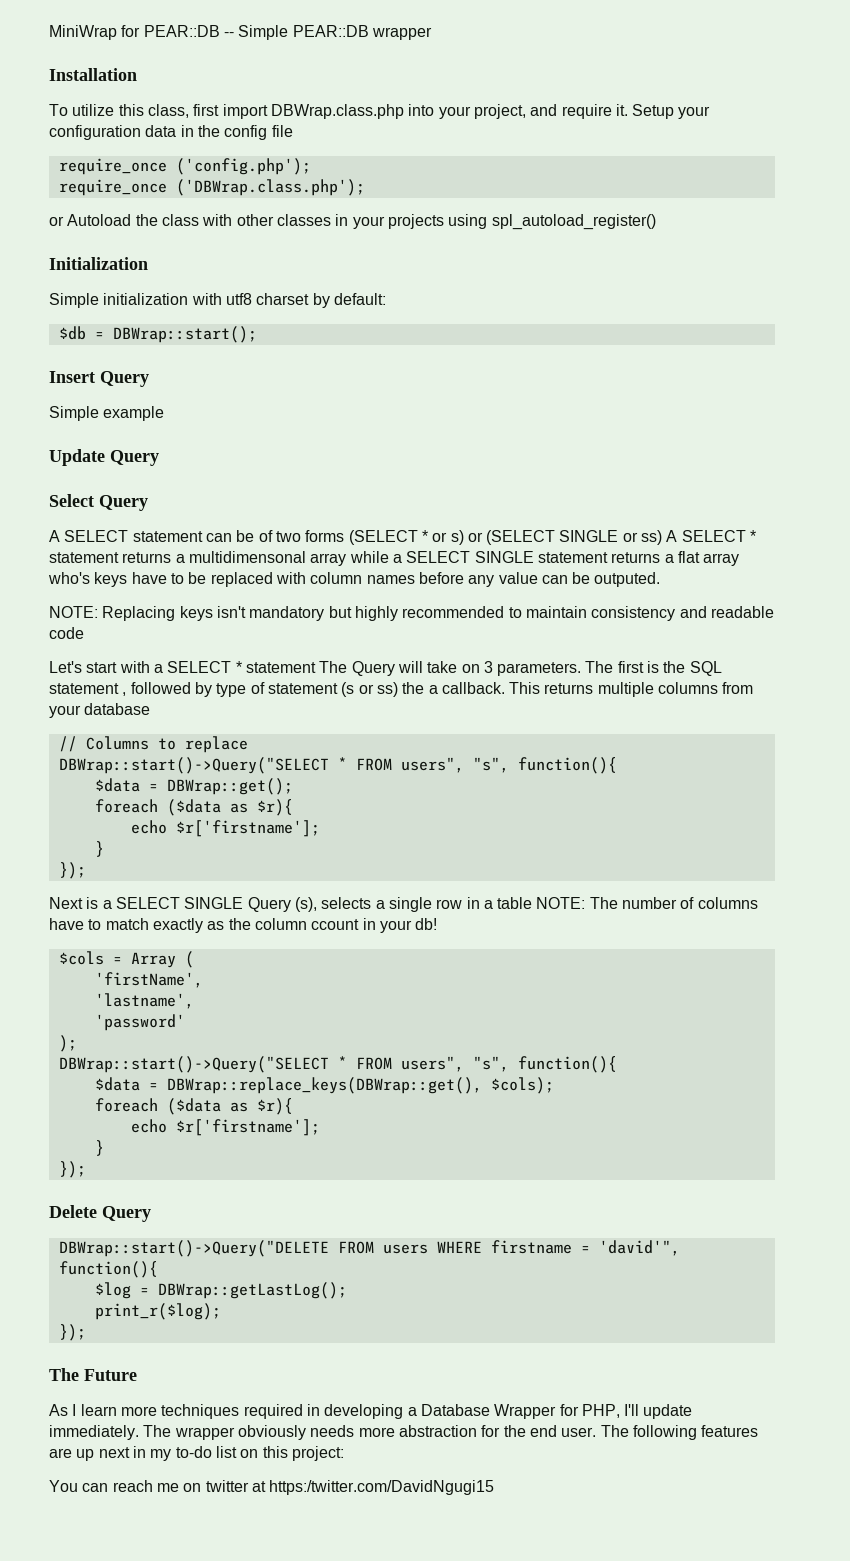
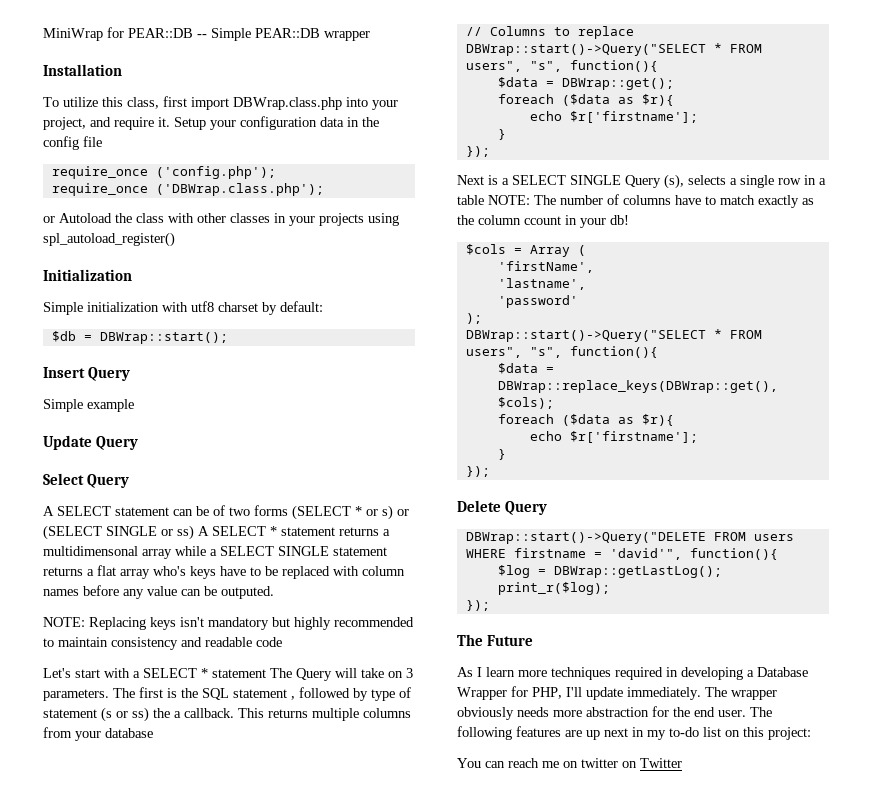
- You can reach me on twitter at https:/twitter.com/DavidNgugi15
+ You can reach me on twitter on Twitter

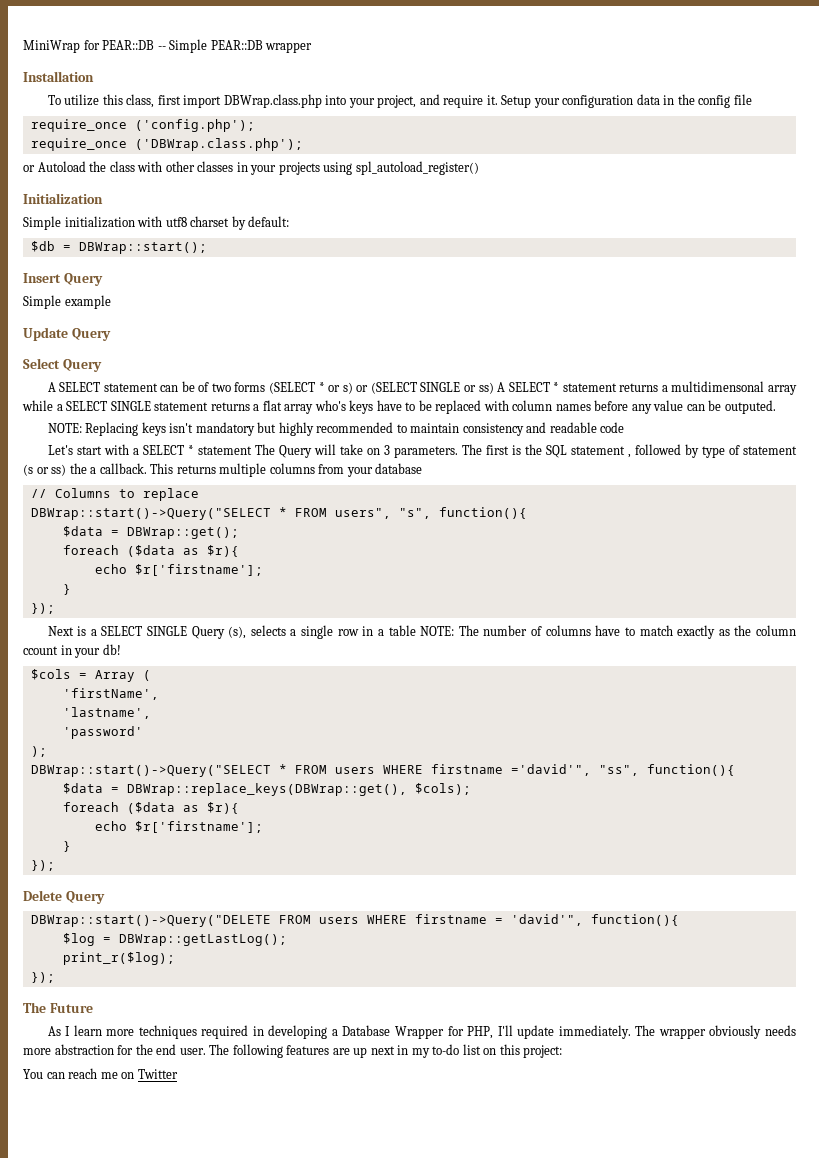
  );
- DBWrap::start()->Query("SELECT * FROM users", "s", function(){
+ DBWrap::start()->Query("SELECT * FROM users WHERE firstname ='david'", "ss", function(){
- You can reach me on twitter on Twitter
+ You can reach me on Twitter

